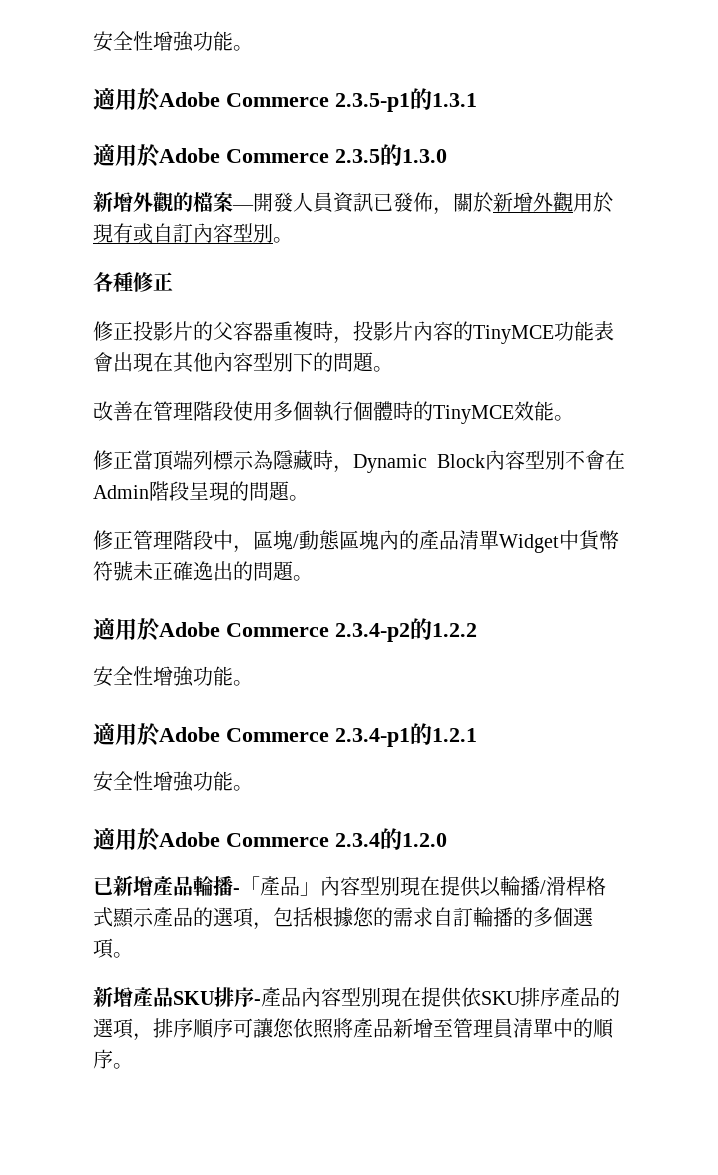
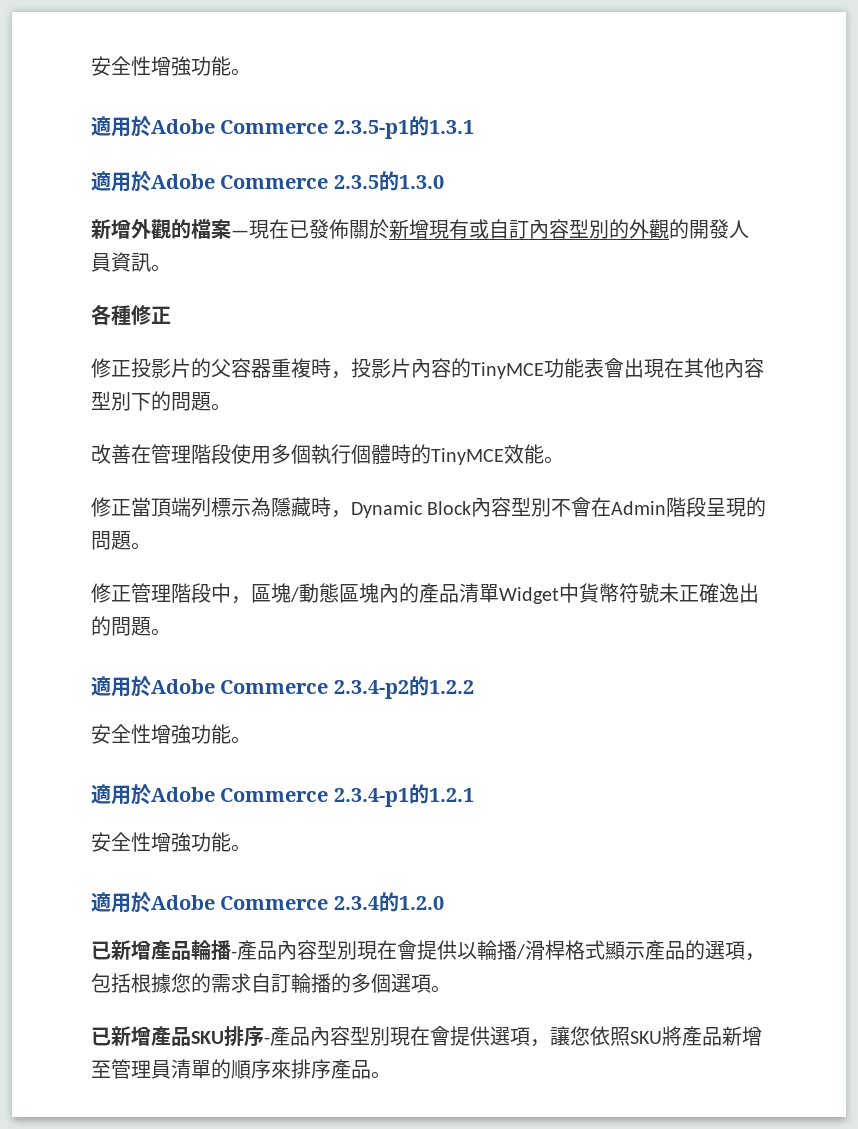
- 新增外觀的檔案—開發人員資訊已發佈，關於新增外觀用於現有或自訂內容型別。
+ 新增外觀的檔案—現在已發佈關於新增現有或自訂內容型別的外觀的開發人員資訊。
- 已新增產品輪播-「產品」內容型別現在提供以輪播/滑桿格式顯示產品的選項，包括根據您的需求自訂輪播的多個選項。
+ 已新增產品輪播-產品內容型別現在會提供以輪播/滑桿格式顯示產品的選項，包括根據您的需求自訂輪播的多個選項。
- 新增產品SKU排序-產品內容型別現在提供依SKU排序產品的選項，排序順序可讓您依照將產品新增至管理員清單中的順序。
+ 已新增產品SKU排序-產品內容型別現在會提供選項，讓您依照SKU將產品新增至管理員清單的順序來排序產品。

